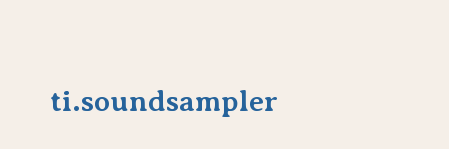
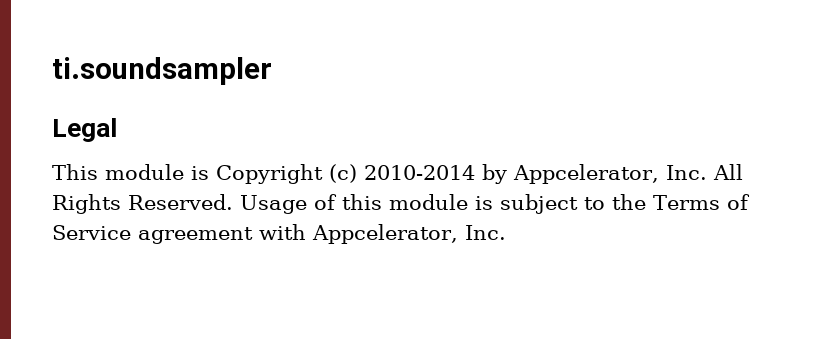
+ Legal
+ This module is Copyright (c) 2010-2014 by Appcelerator, Inc. All Rights Reserved. Usage of this module is subject to the Terms of Service agreement with Appcelerator, Inc.

